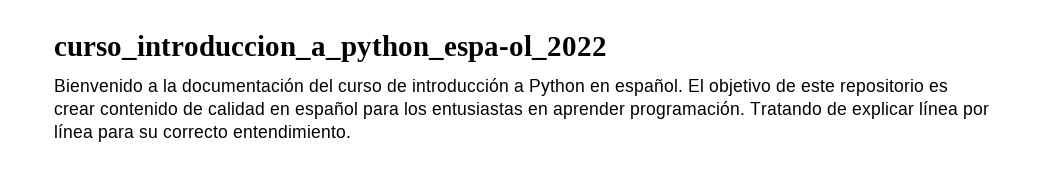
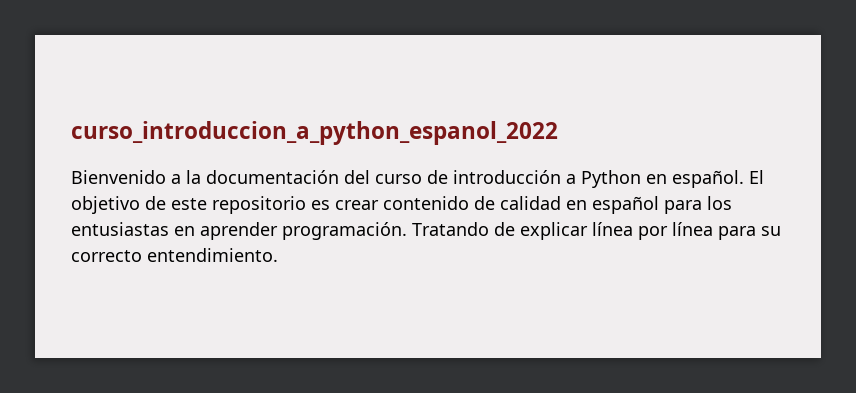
- curso_introduccion_a_python_espa-ol_2022
+ curso_introduccion_a_python_espanol_2022

